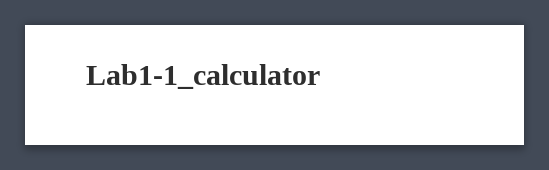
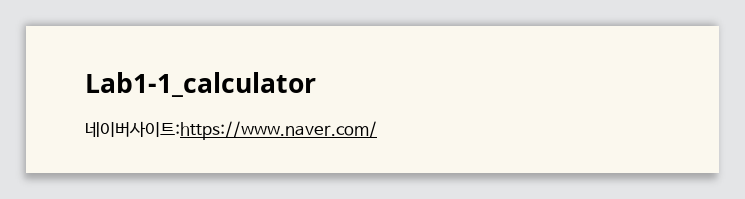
+ 네이버사이트:https://www.naver.com/

